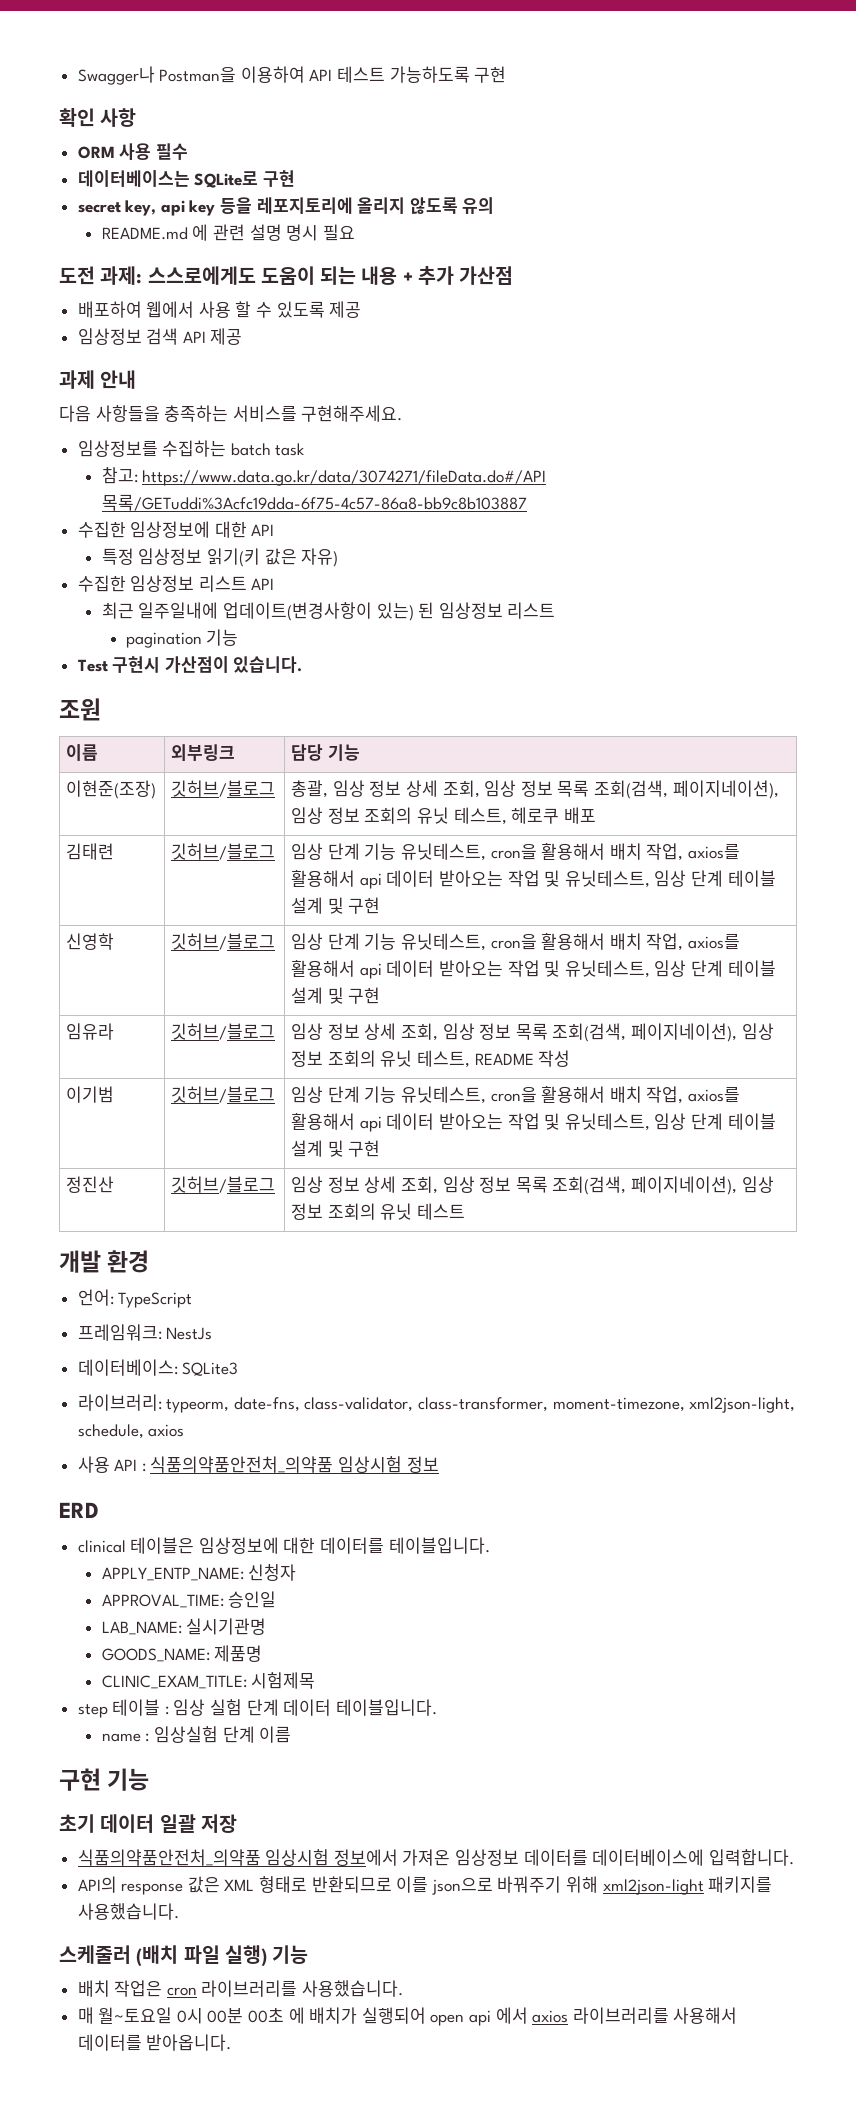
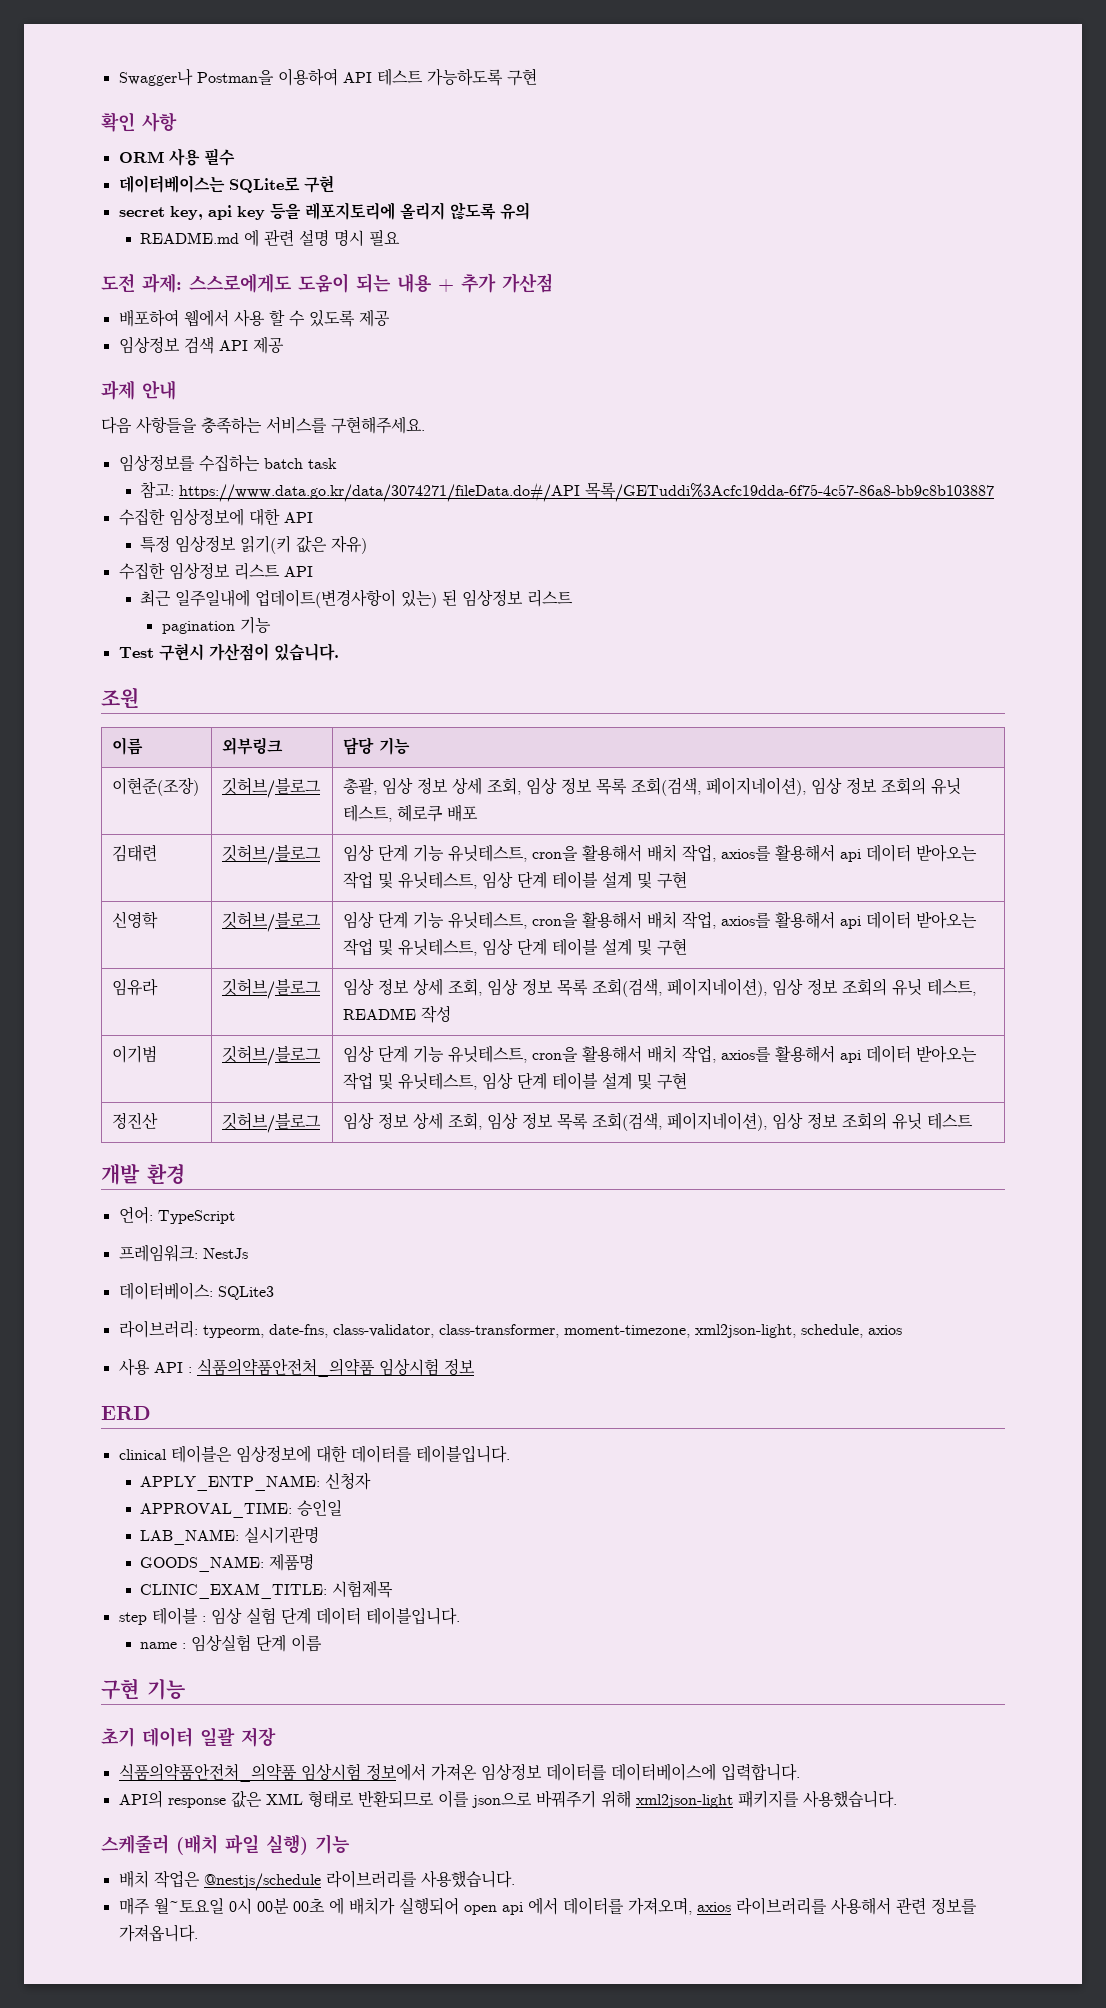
- 배치 작업은 cron 라이브러리를 사용했습니다.
+ 배치 작업은 @nestjs/schedule 라이브러리를 사용했습니다.
- 매 월~토요일 0시 00분 00초 에 배치가 실행되어 open api 에서 axios 라이브러리를 사용해서 데이터를 받아옵니다.
+ 매주 월~토요일 0시 00분 00초 에 배치가 실행되어 open api 에서 데이터를 가져오며, axios 라이브러리를 사용해서 관련 정보를 가져옵니다.

